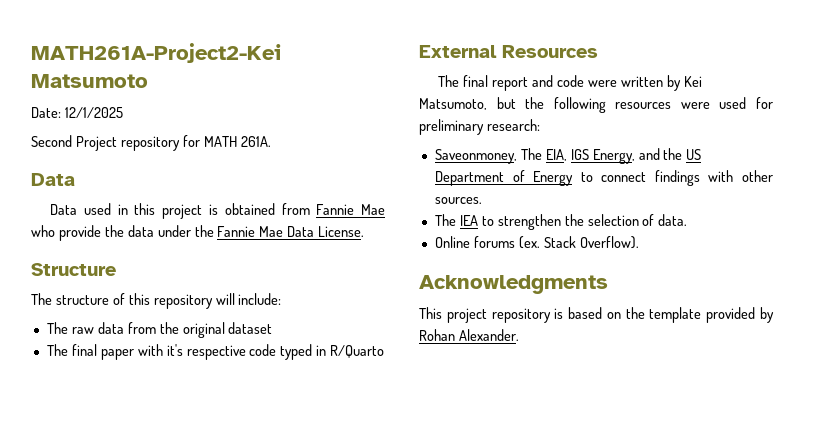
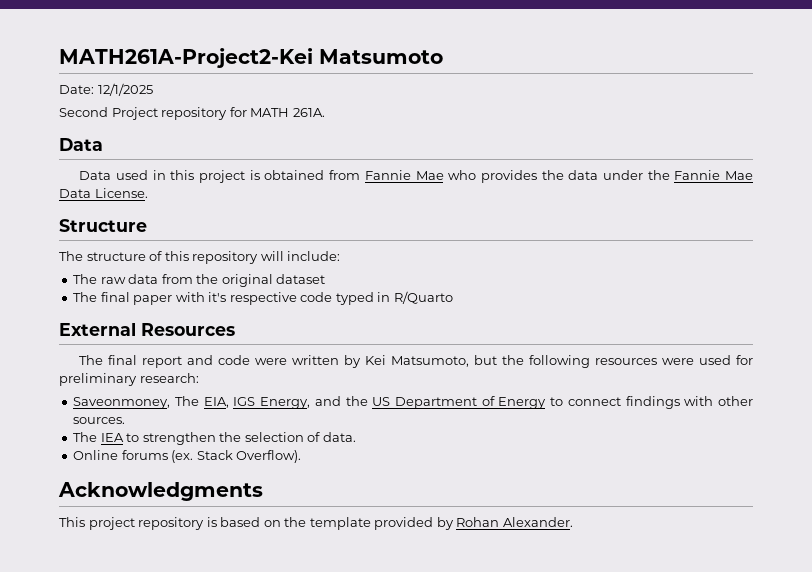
- Data used in this project is obtained from Fannie Mae who provide the data under the Fannie Mae Data License.
+ Data used in this project is obtained from Fannie Mae who provides the data under the Fannie Mae Data License.

